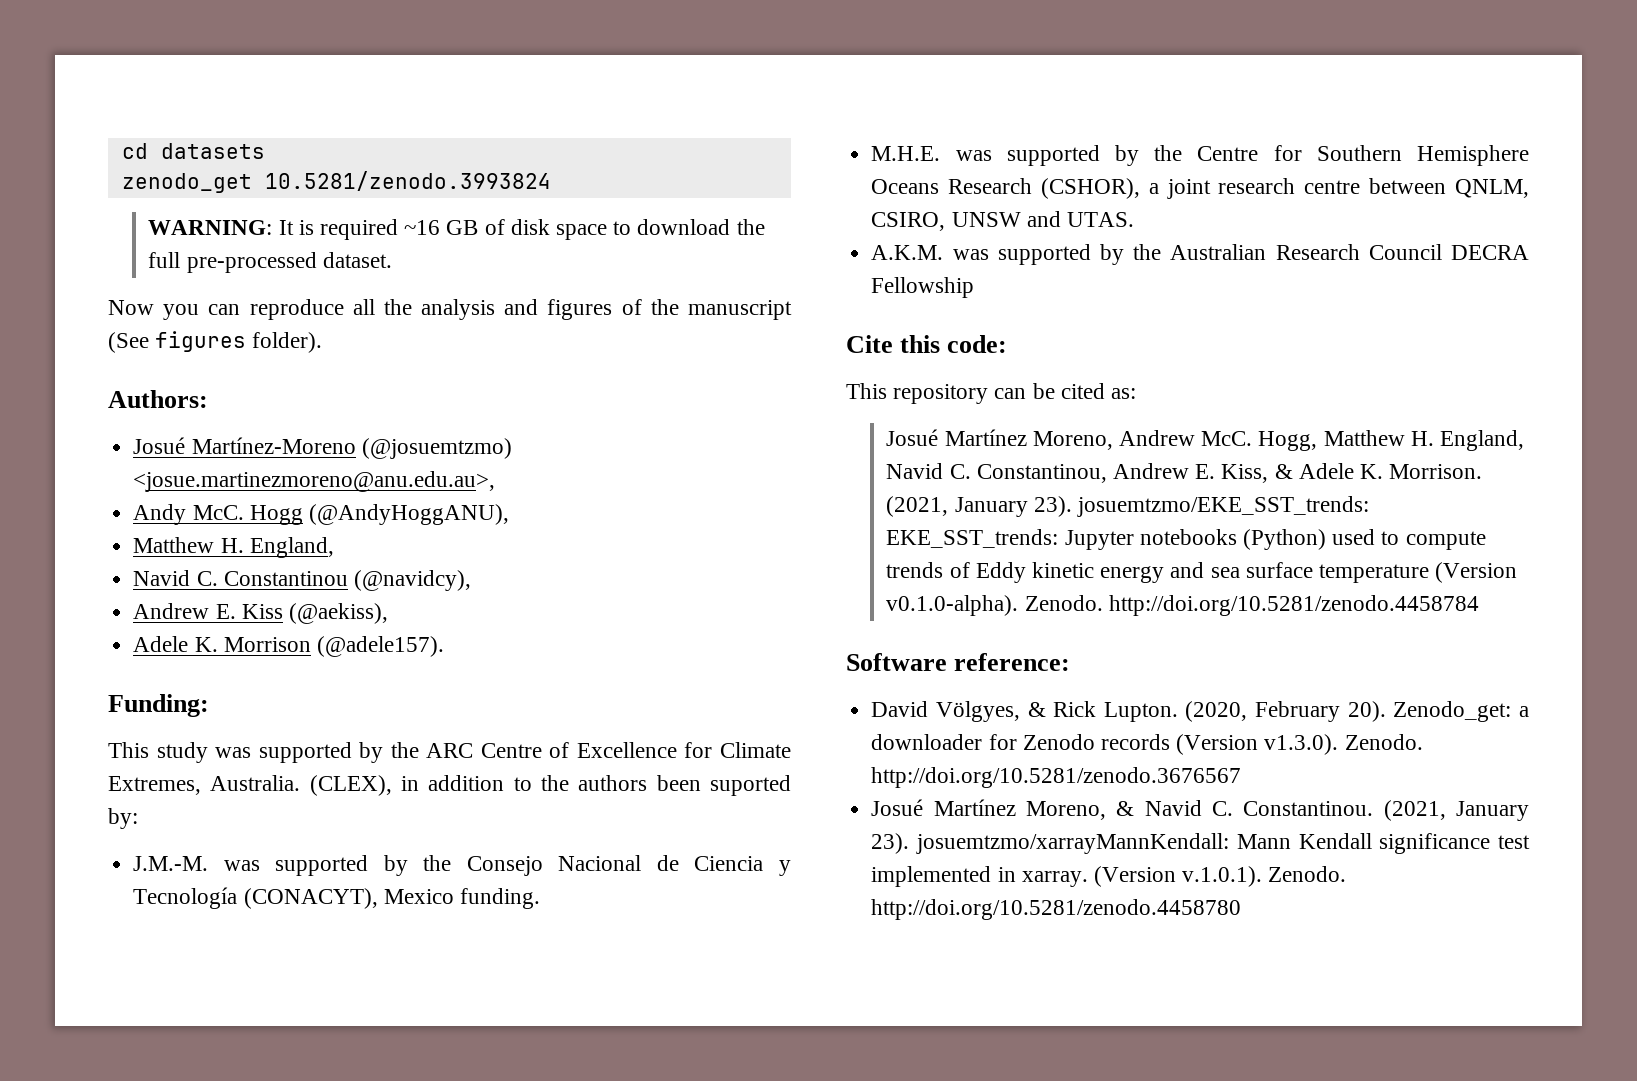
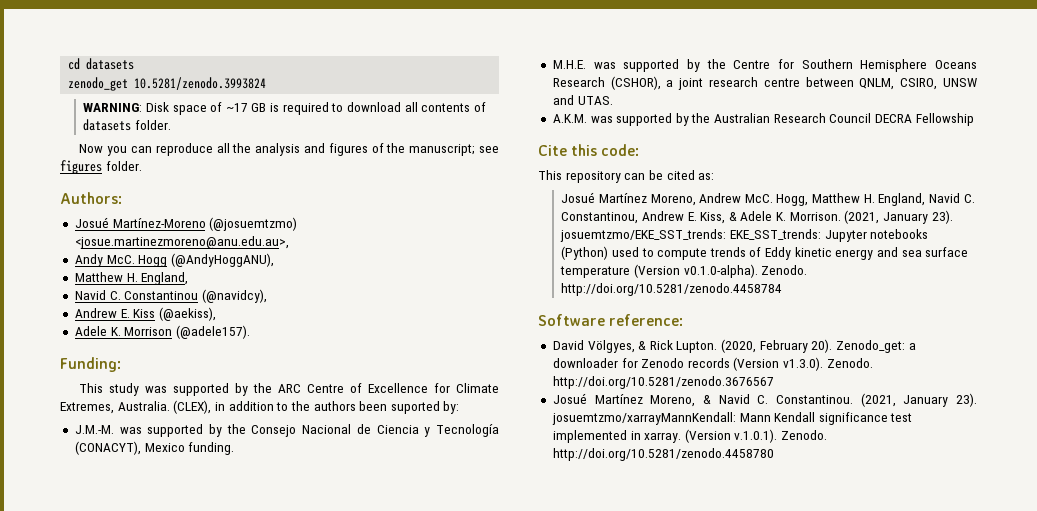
- WARNING: It is required ~16 GB of disk space to download the full pre-processed dataset.
+ WARNING: Disk space of ~17 GB is required to download all contents of datasets folder.
- Now you can reproduce all the analysis and figures of the manuscript (See figures folder).
+ Now you can reproduce all the analysis and figures of the manuscript; see figures folder.

